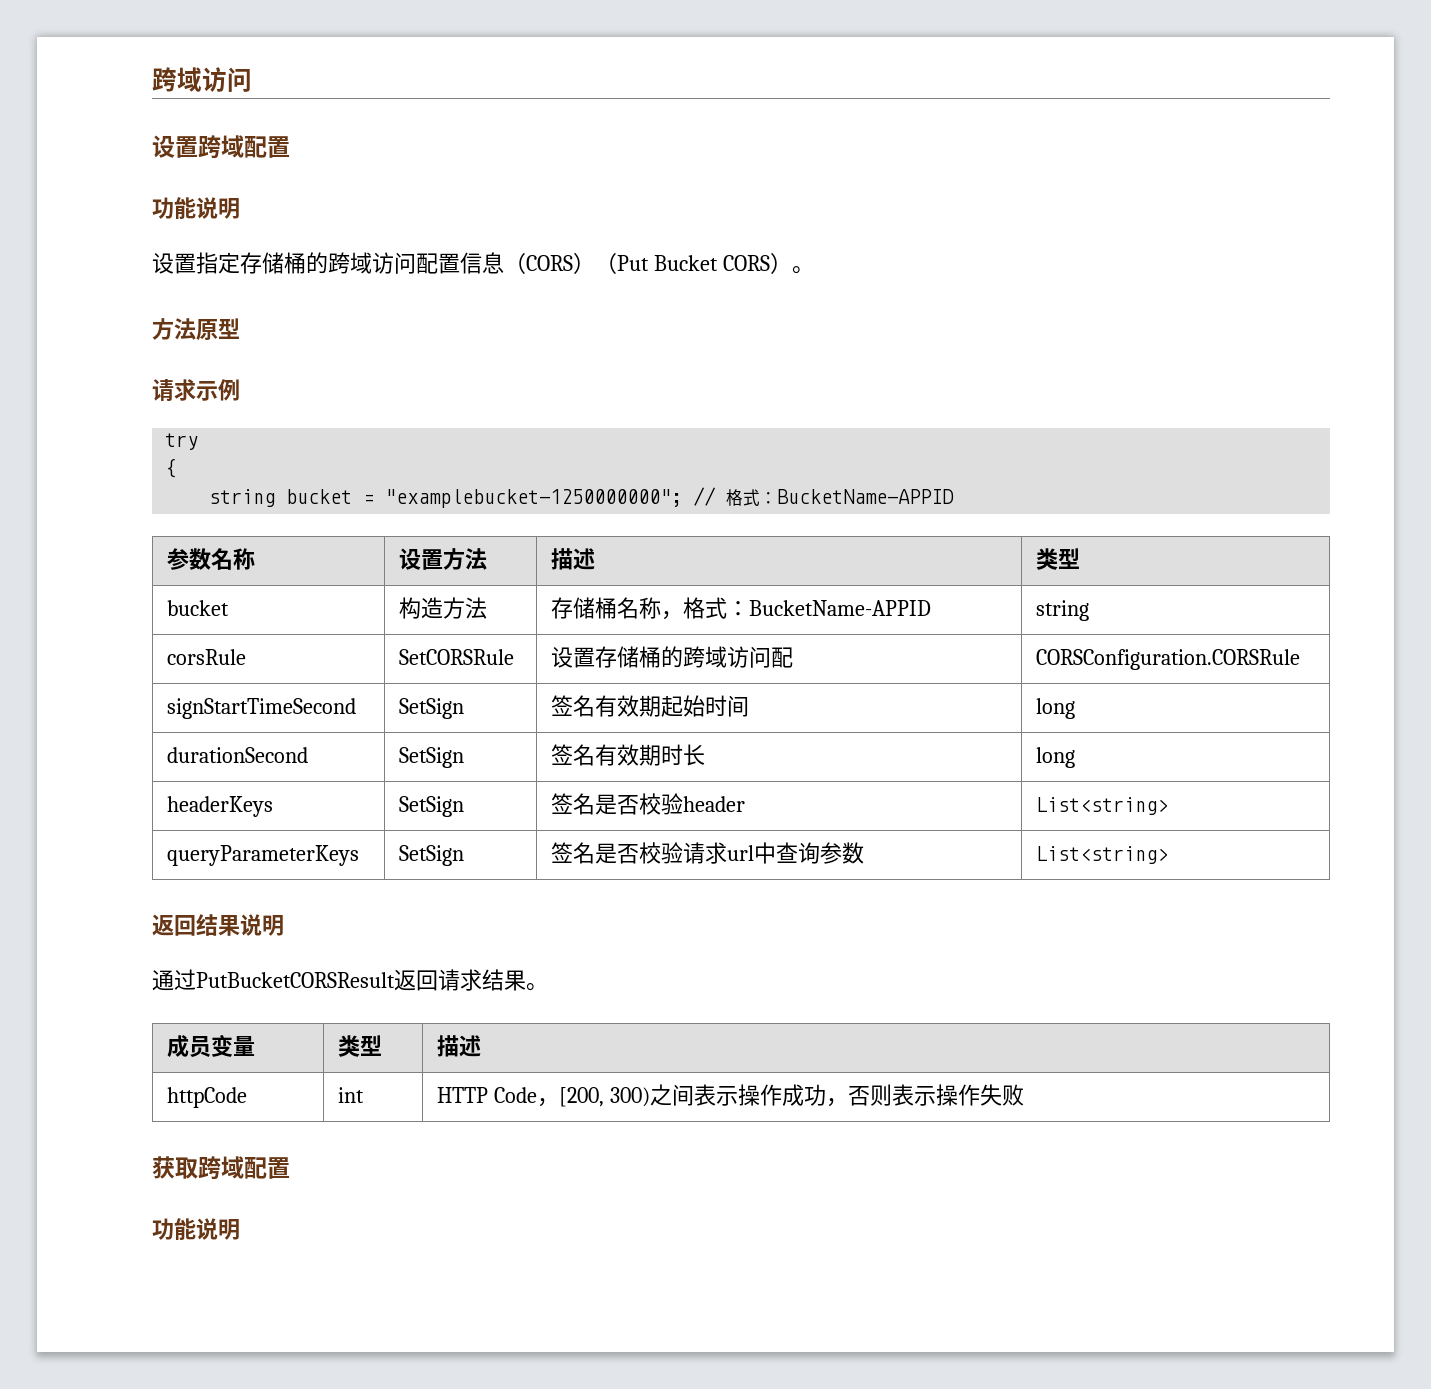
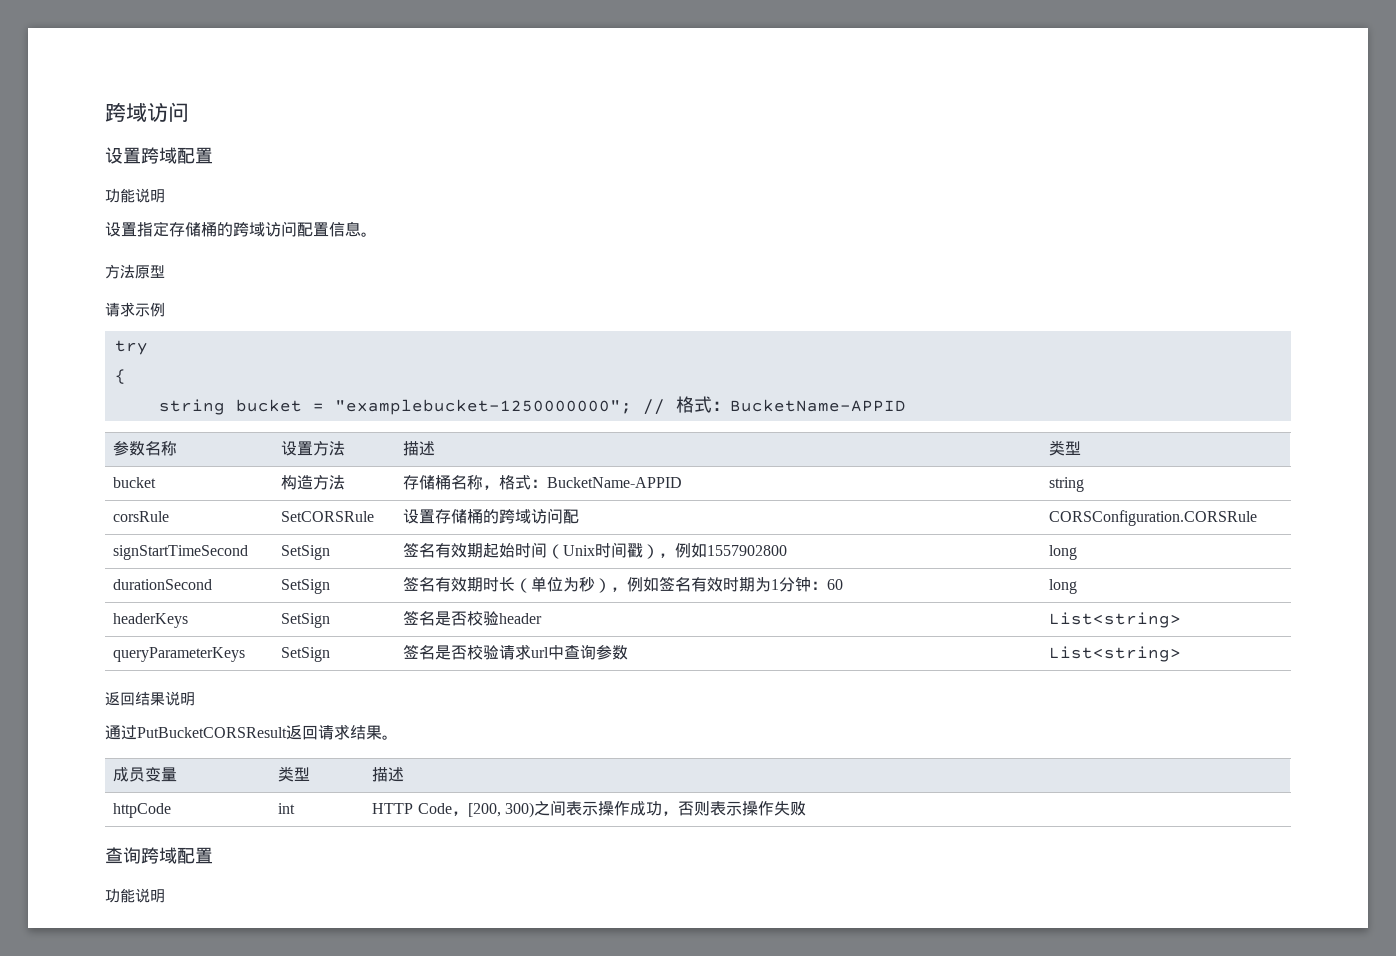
- 设置指定存储桶的跨域访问配置信息（CORS）（Put Bucket CORS）。
+ 设置指定存储桶的跨域访问配置信息。
- signStartTimeSecond | SetSign | 签名有效期起始时间 | long
+ signStartTimeSecond | SetSign | 签名有效期起始时间（Unix时间戳），例如1557902800 | long
- durationSecond | SetSign | 签名有效期时长 | long
+ durationSecond | SetSign | 签名有效期时长（单位为秒），例如签名有效时期为1分钟：60 | long
- 获取跨域配置
+ 查询跨域配置

